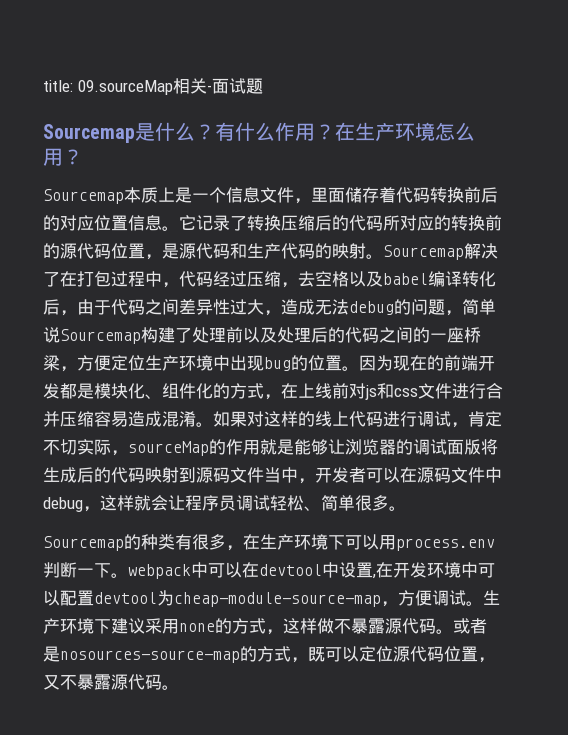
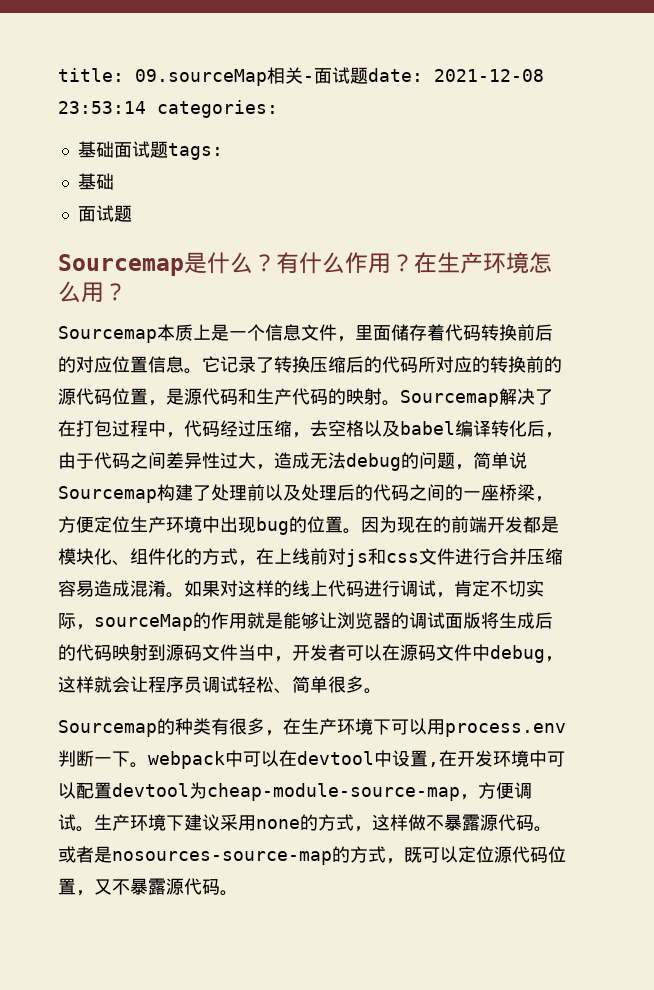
- title: 09.sourceMap相关-面试题
+ title: 09.sourceMap相关-面试题date: 2021-12-08 23:53:14 categories:
+ 基础面试题tags:
+ 基础
+ 面试题

